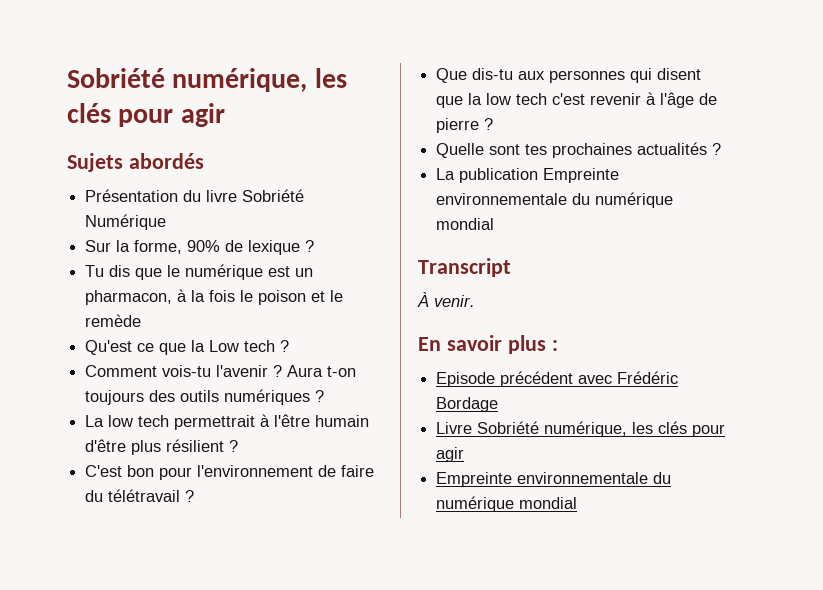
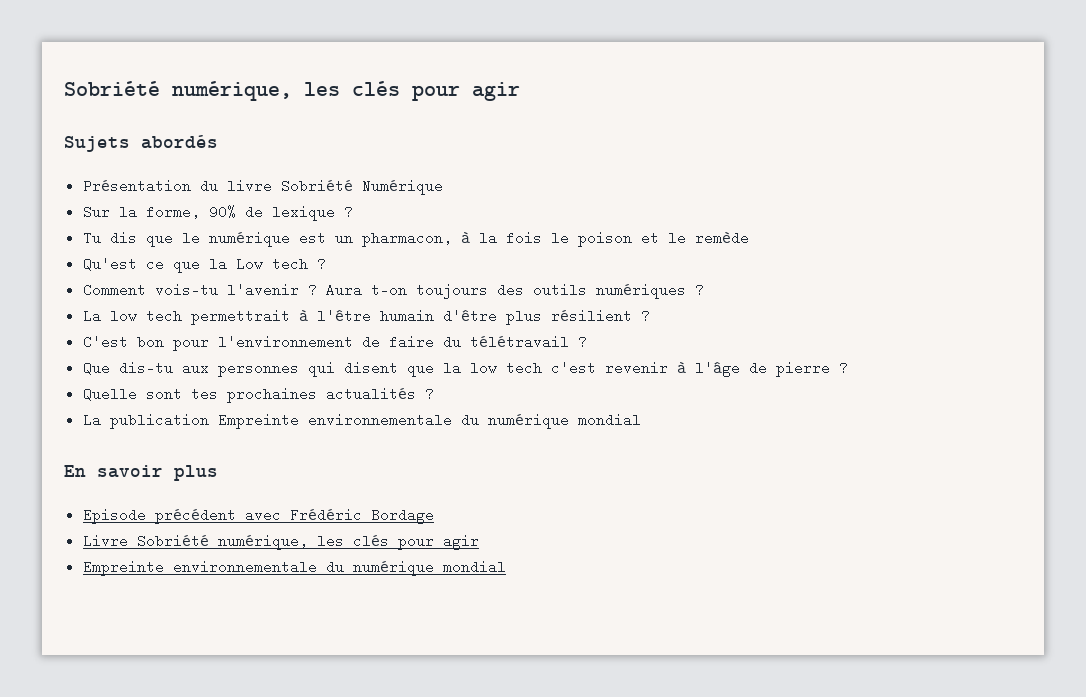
- Transcript
- À venir.
- En savoir plus :
+ En savoir plus

